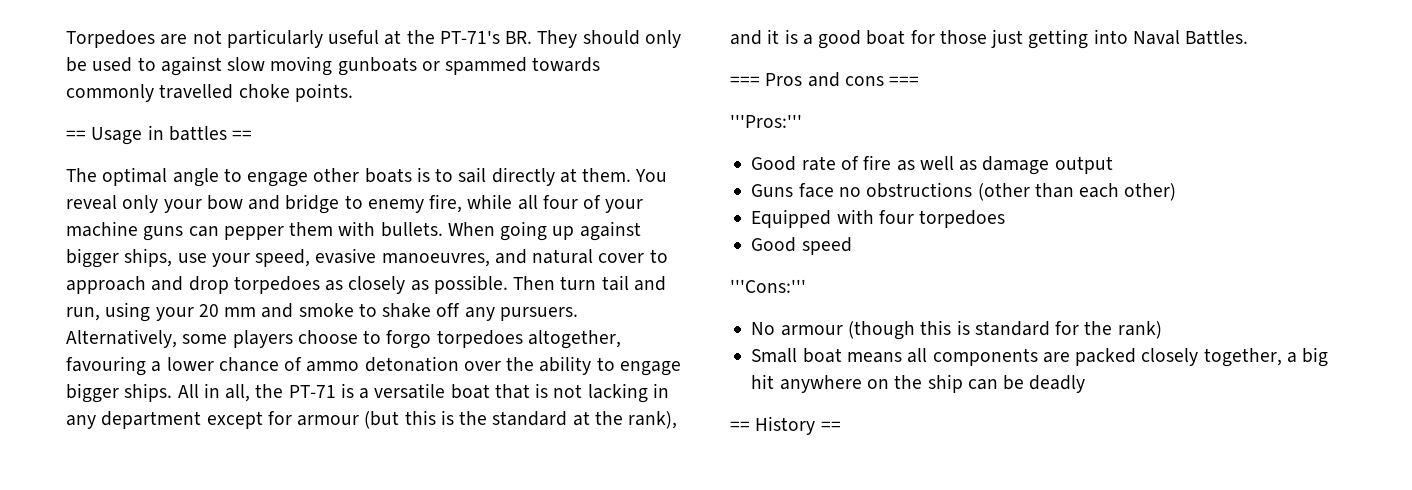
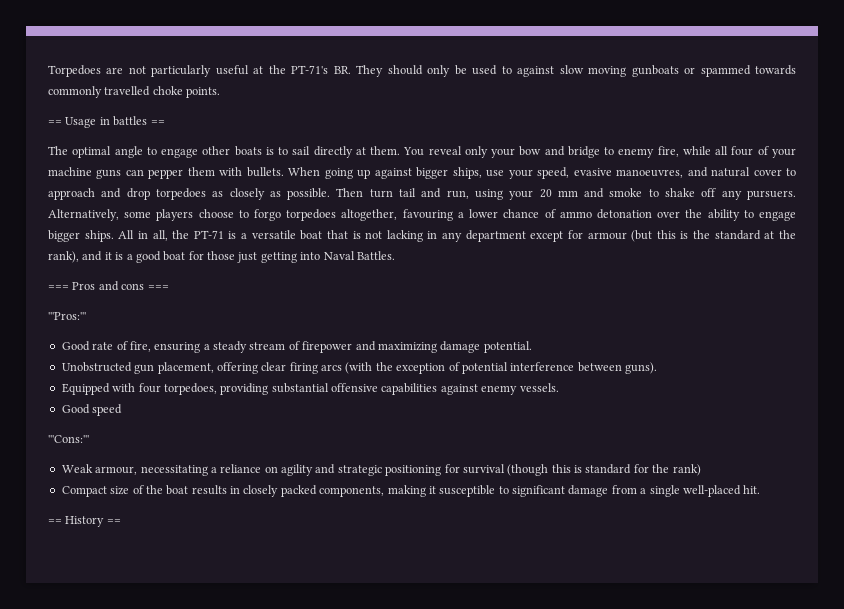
- Good rate of fire as well as damage output
- Guns face no obstructions (other than each other)
- Equipped with four torpedoes
+ Good rate of fire, ensuring a steady stream of firepower and maximizing damage potential.
+ Unobstructed gun placement, offering clear firing arcs (with the exception of potential interference between guns).
+ Equipped with four torpedoes, providing substantial offensive capabilities against enemy vessels.
  Good speed
  '''Cons:'''
- No armour (though this is standard for the rank)
+ Weak armour, necessitating a reliance on agility and strategic positioning for survival (though this is standard for the rank)
- Small boat means all components are packed closely together, a big hit anywhere on the ship can be deadly
+ Compact size of the boat results in closely packed components, making it susceptible to significant damage from a single well-placed hit.

